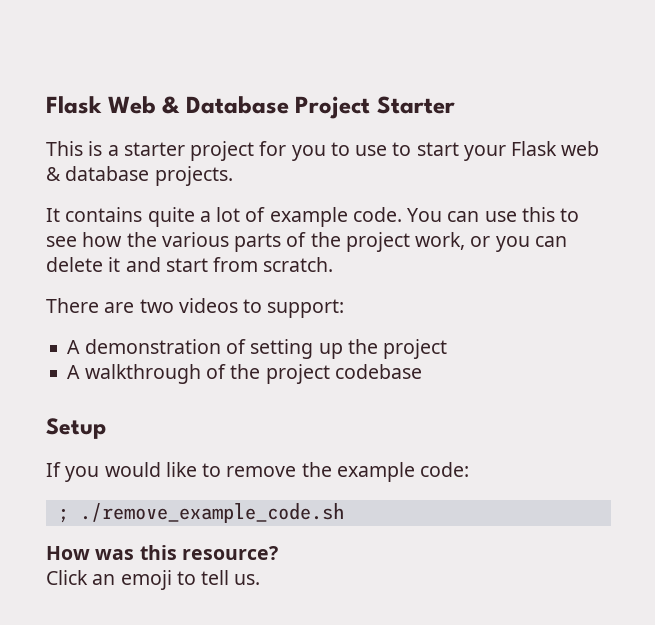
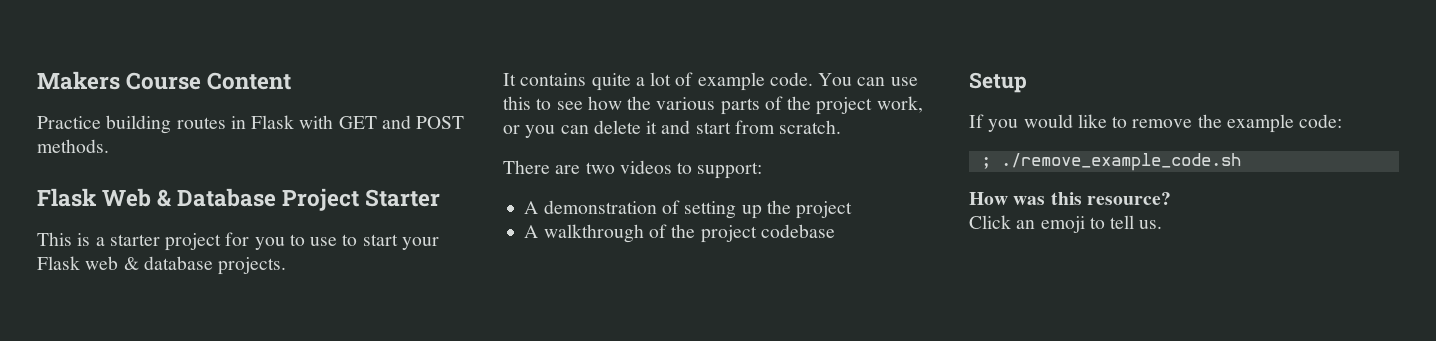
+ Makers Course Content
+ Practice building routes in Flask with GET and POST methods.

